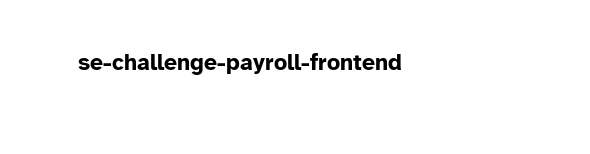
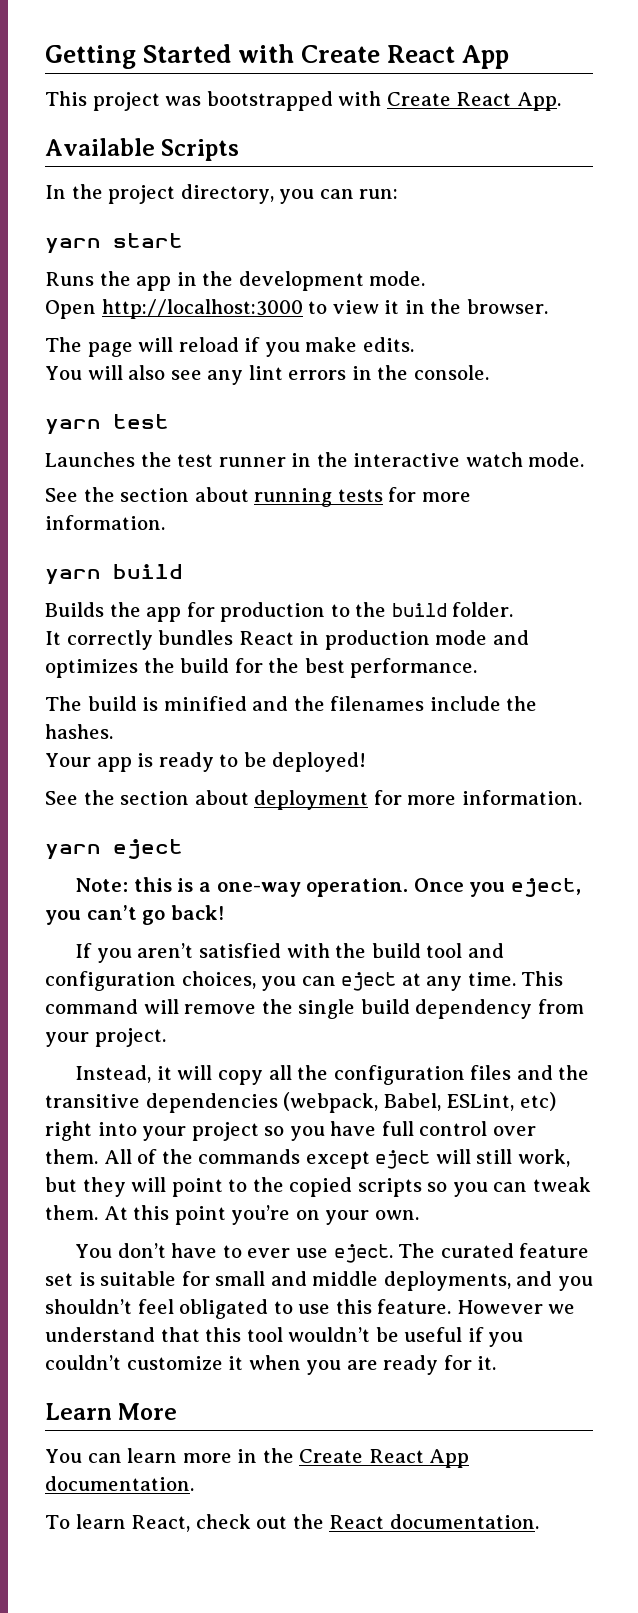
- se-challenge-payroll-frontend
+ Getting Started with Create React App
+ This project was bootstrapped with Create React App.
+ Available Scripts
+ In the project directory, you can run:
+ yarn start
+ Runs the app in the development mode.
+ Open http://localhost:3000 to view it in the browser.
+ The page will reload if you make edits.
+ You will also see any lint errors in the console.
+ yarn test
+ Launches the test runner in the interactive watch mode.
+ See the section about running tests for more information.
+ yarn build
+ Builds the app for production to the build folder.
+ It correctly bundles React in production mode and optimizes the build for the best performance.
+ The build is minified and the filenames include the hashes.
+ Your app is ready to be deployed!
+ See the section about deployment for more information.
+ yarn eject
+ Note: this is a one-way operation. Once you eject, you can’t go back!
+ If you aren’t satisfied with the build tool and configuration choices, you can eject at any time. This command will remove the single build dependency from your project.
+ Instead, it will copy all the configuration files and the transitive dependencies (webpack, Babel, ESLint, etc) right into your project so you have full control over them. All of the commands except eject will still work, but they will point to the copied scripts so you can tweak them. At this point you’re on your own.
+ You don’t have to ever use eject. The curated feature set is suitable for small and middle deployments, and you shouldn’t feel obligated to use this feature. However we understand that this tool wouldn’t be useful if you couldn’t customize it when you are ready for it.
+ Learn More
+ You can learn more in the Create React App documentation.
+ To learn React, check out the React documentation.

